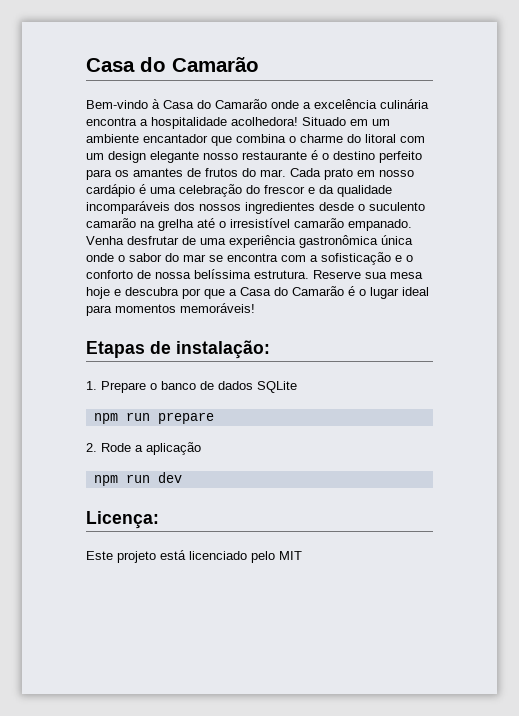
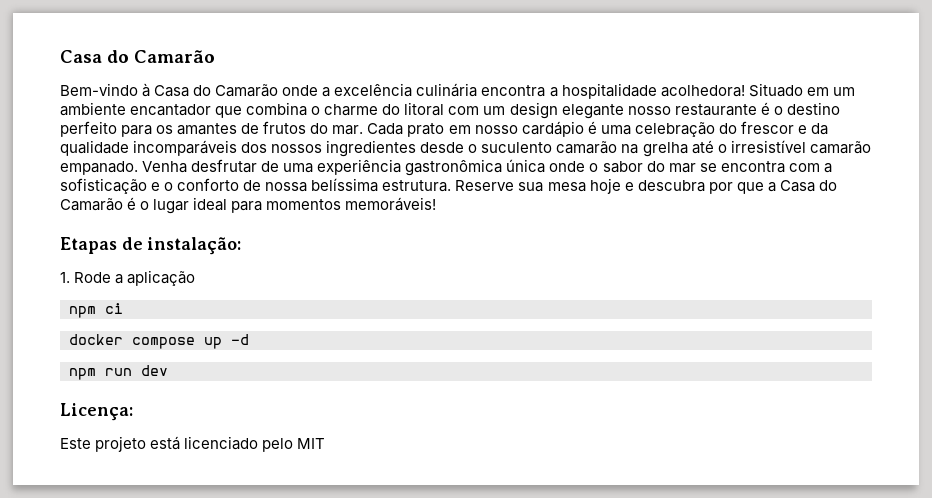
- 1. Prepare o banco de dados SQLite
- npm run prepare
- 2. Rode a aplicação
+ 1. Rode a aplicação
+ npm ci
+ docker compose up -d

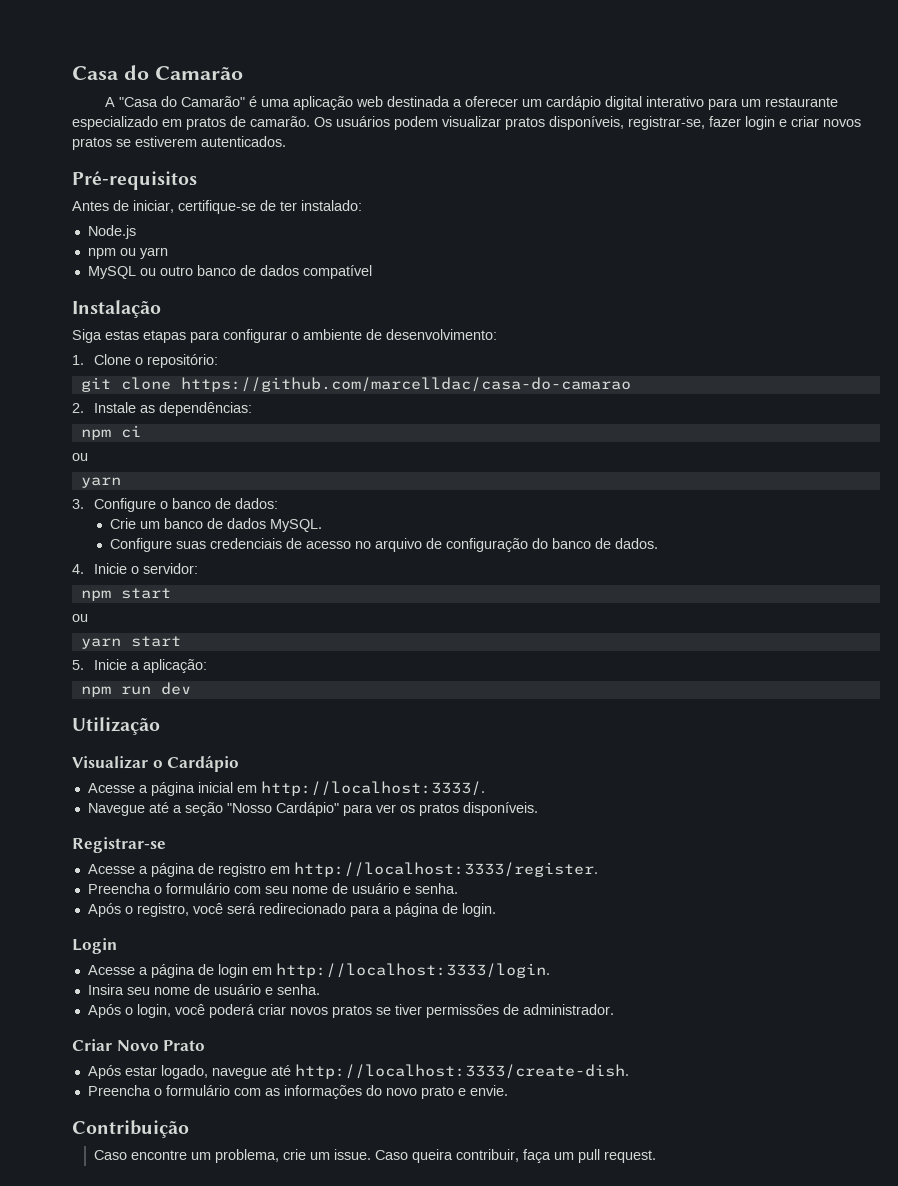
- Bem-vindo à Casa do Camarão onde a excelência culinária encontra a hospitalidade acolhedora! Situado em um ambiente encantador que combina o charme do litoral com um design elegante nosso restaurante é o destino perfeito para os amantes de frutos do mar. Cada prato em nosso cardápio é uma celebração do frescor e da qualidade incomparáveis dos nossos ingredientes desde o suculento camarão na grelha até o irresistível camarão empanado. Venha desfrutar de uma experiência gastronômica única onde o sabor do mar se encontra com a sofisticação e o conforto de nossa belíssima estrutura. Reserve sua mesa hoje e descubra por que a Casa do Camarão é o lugar ideal para momentos memoráveis!
- Etapas de instalação:
- 1. Rode a aplicação
+ A "Casa do Camarão" é uma aplicação web destinada a oferecer um cardápio digital interativo para um restaurante especializado em pratos de camarão. Os usuários podem visualizar pratos disponíveis, registrar-se, fazer login e criar novos pratos se estiverem autenticados.
+ Pré-requisitos
+ Antes de iniciar, certifique-se de ter instalado:
+ Node.js
+ npm ou yarn
+ MySQL ou outro banco de dados compatível
+ Instalação
+ Siga estas etapas para configurar o ambiente de desenvolvimento:
+ 1. Clone o repositório:
+ git clone https://github.com/marcelldac/casa-do-camarao
+ 2. Instale as dependências:
  npm ci
- docker compose up -d
+ ou
+ yarn
+ 3. Configure o banco de dados:
+ Crie um banco de dados MySQL.
+ Configure suas credenciais de acesso no arquivo de configuração do banco de dados.
+ 4. Inicie o servidor:
+ npm start
+ ou
+ yarn start
+ 5. Inicie a aplicação:
  npm run dev
- Licença:
- Este projeto está licenciado pelo MIT
+ Utilização
+ Visualizar o Cardápio
+ Acesse a página inicial em http://localhost:3333/.
+ Navegue até a seção "Nosso Cardápio" para ver os pratos disponíveis.
+ Registrar-se
+ Acesse a página de registro em http://localhost:3333/register.
+ Preencha o formulário com seu nome de usuário e senha.
+ Após o registro, você será redirecionado para a página de login.
+ Login
+ Acesse a página de login em http://localhost:3333/login.
+ Insira seu nome de usuário e senha.
+ Após o login, você poderá criar novos pratos se tiver permissões de administrador.
+ Criar Novo Prato
+ Após estar logado, navegue até http://localhost:3333/create-dish.
+ Preencha o formulário com as informações do novo prato e envie.
+ Contribuição
+ Caso encontre um problema, crie um issue. Caso queira contribuir, faça um pull request.

